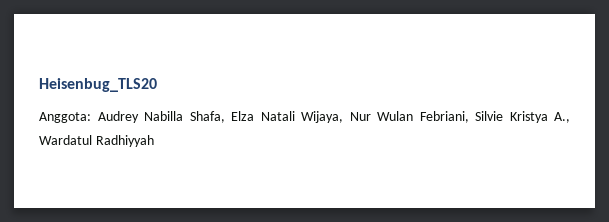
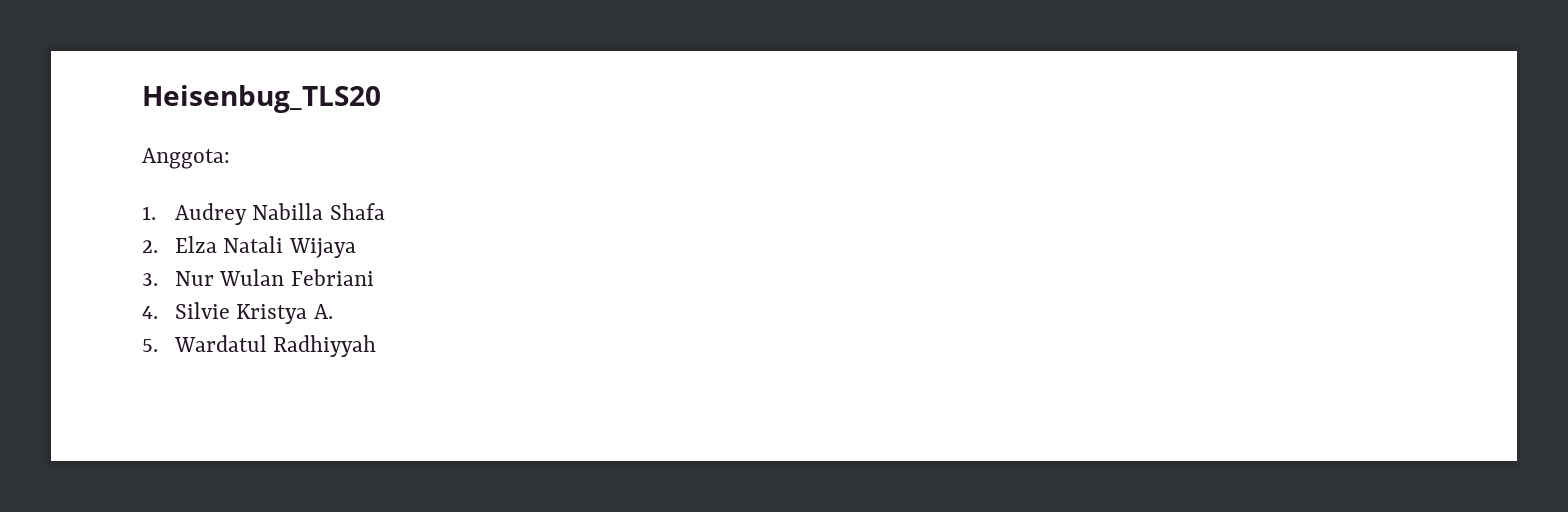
- Anggota: Audrey Nabilla Shafa, Elza Natali Wijaya, Nur Wulan Febriani, Silvie Kristya A., Wardatul Radhiyyah
+ Anggota:
+ 1. Audrey Nabilla Shafa
+ 2. Elza Natali Wijaya
+ 3. Nur Wulan Febriani
+ 4. Silvie Kristya A.
+ 5. Wardatul Radhiyyah

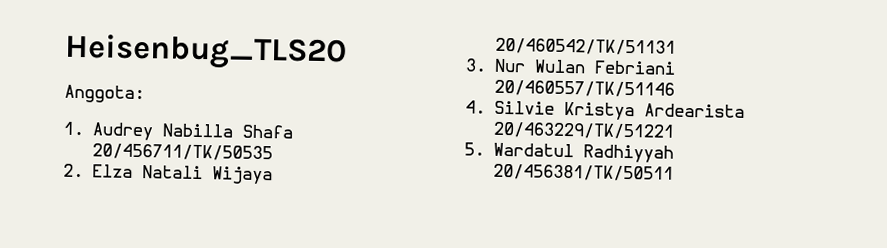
- 1. Audrey Nabilla Shafa
+ 1. Audrey Nabilla Shafa 20/456711/TK/50535
- 2. Elza Natali Wijaya
+ 2. Elza Natali Wijaya 20/460542/TK/51131
- 3. Nur Wulan Febriani
+ 3. Nur Wulan Febriani 20/460557/TK/51146
- 4. Silvie Kristya A.
+ 4. Silvie Kristya Ardearista 20/463229/TK/51221
- 5. Wardatul Radhiyyah
+ 5. Wardatul Radhiyyah 20/456381/TK/50511

